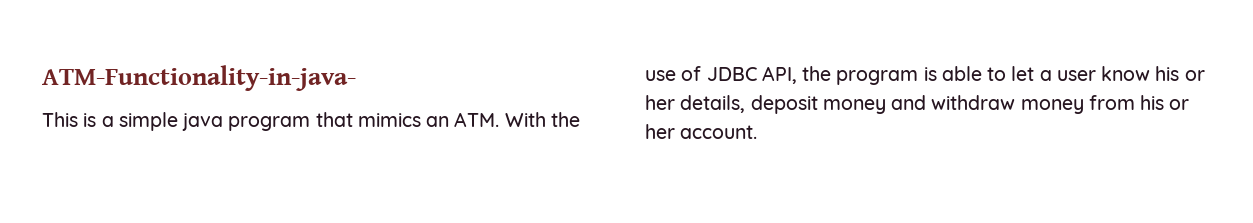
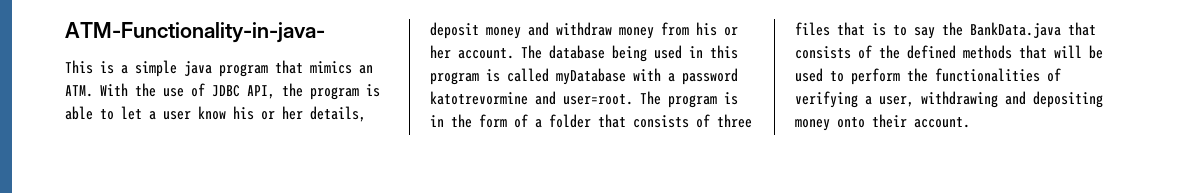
+ The database being used in this program is called myDatabase with a password katotrevormine and user=root. The program is in the form of a folder that consists of three files that is to say the BankData.java that consists of the defined methods that will be used to perform the functionalities of verifying a user, withdrawing and depositing money onto their account.

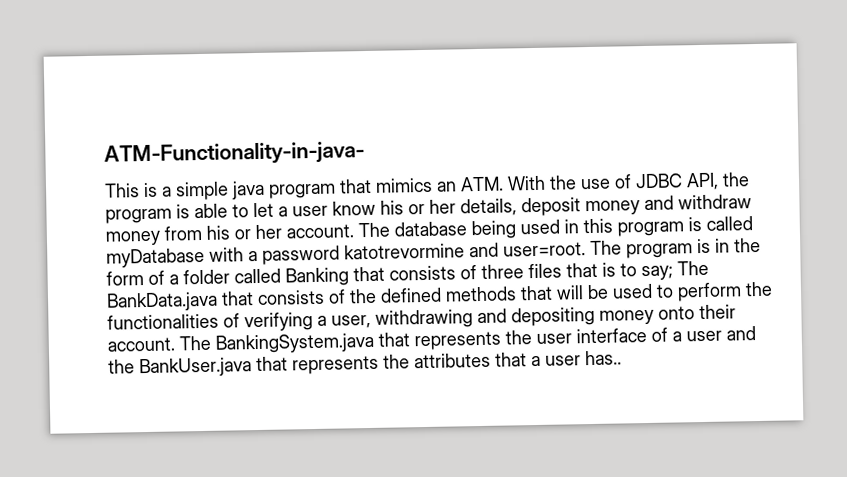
- The program is in the form of a folder that consists of three files that is to say the BankData.java that consists of the defined methods that will be used to perform the functionalities of verifying a user, withdrawing and depositing money onto their account.
+ The program is in the form of a folder called Banking that consists of three files that is to say; The BankData.java that consists of the defined methods that will be used to perform the functionalities of verifying a user, withdrawing and depositing money onto their account.
+ The BankingSystem.java that represents the user interface of a user and the BankUser.java that represents the attributes that a user has..

